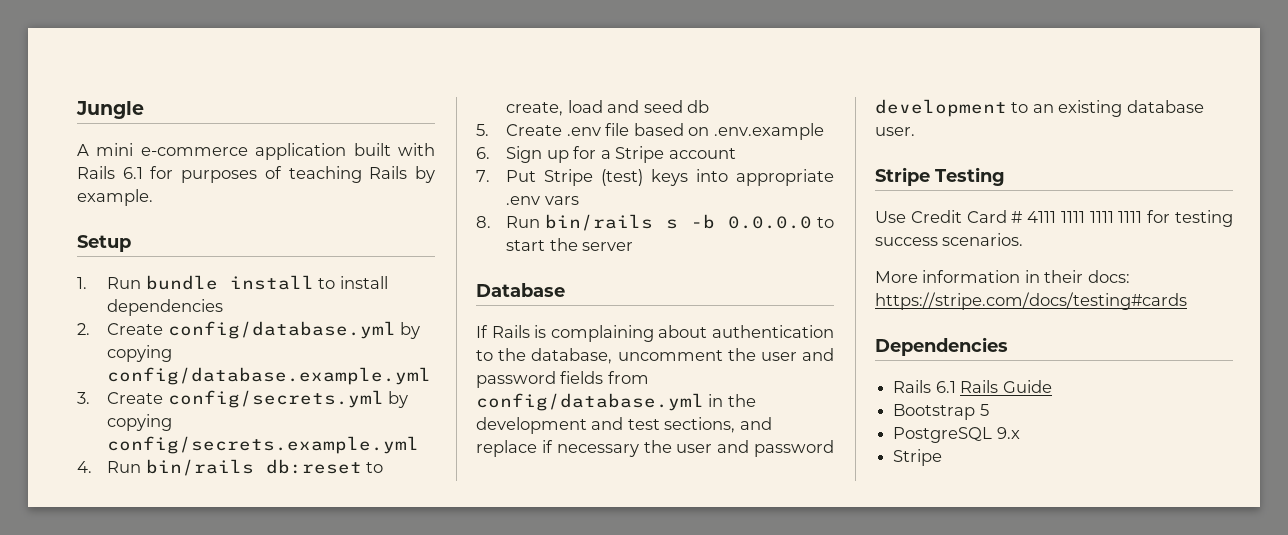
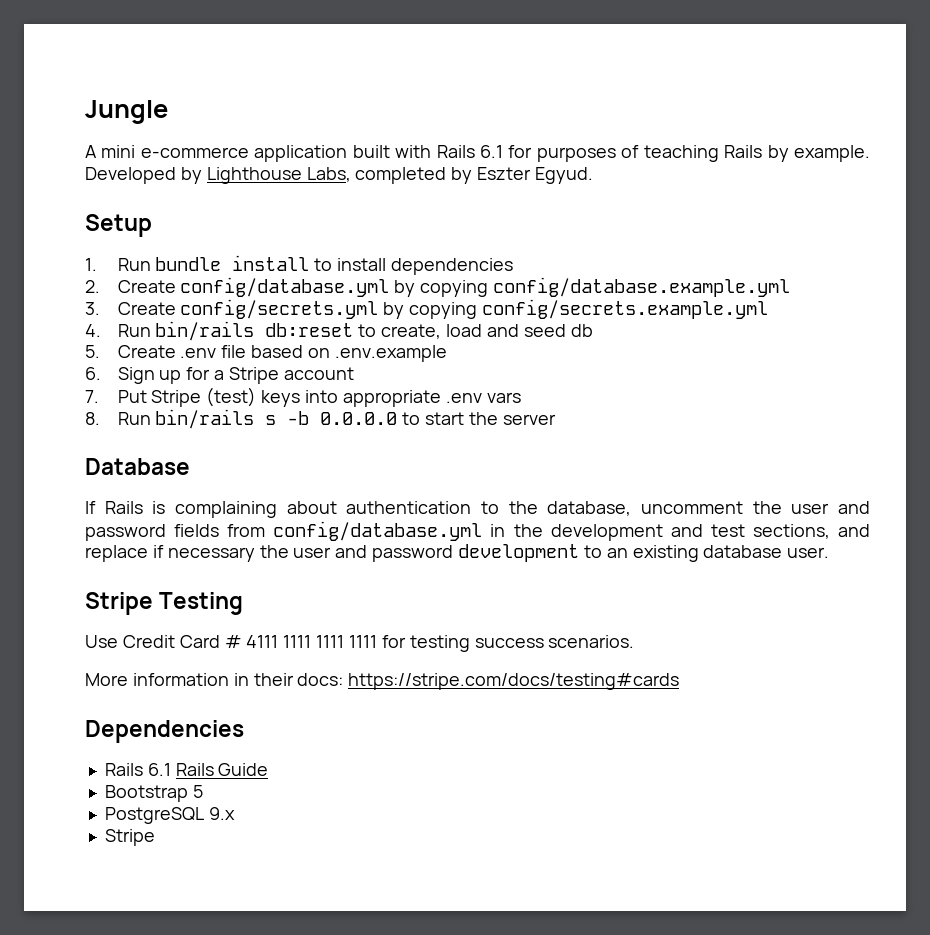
+ Developed by Lighthouse Labs, completed by Eszter Egyud.

